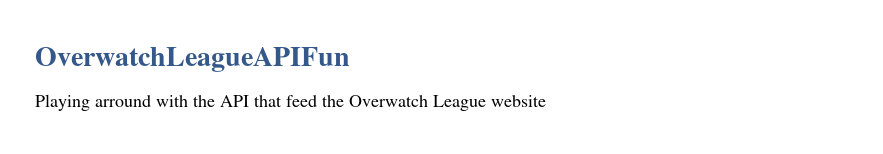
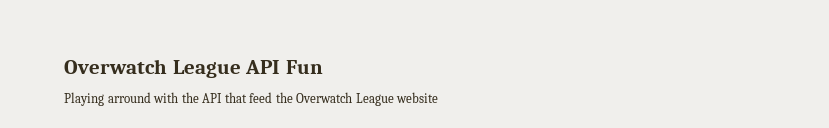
- OverwatchLeagueAPIFun
+ Overwatch League API Fun

